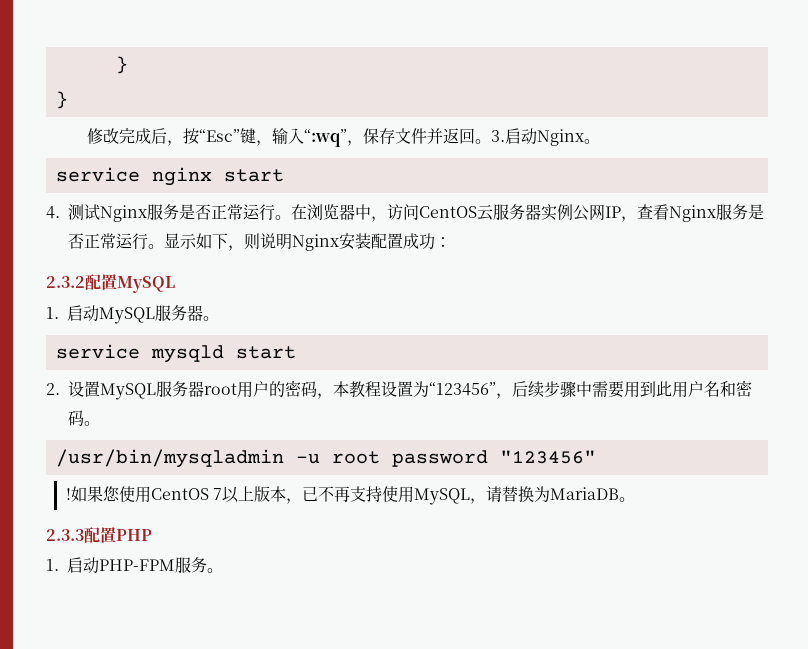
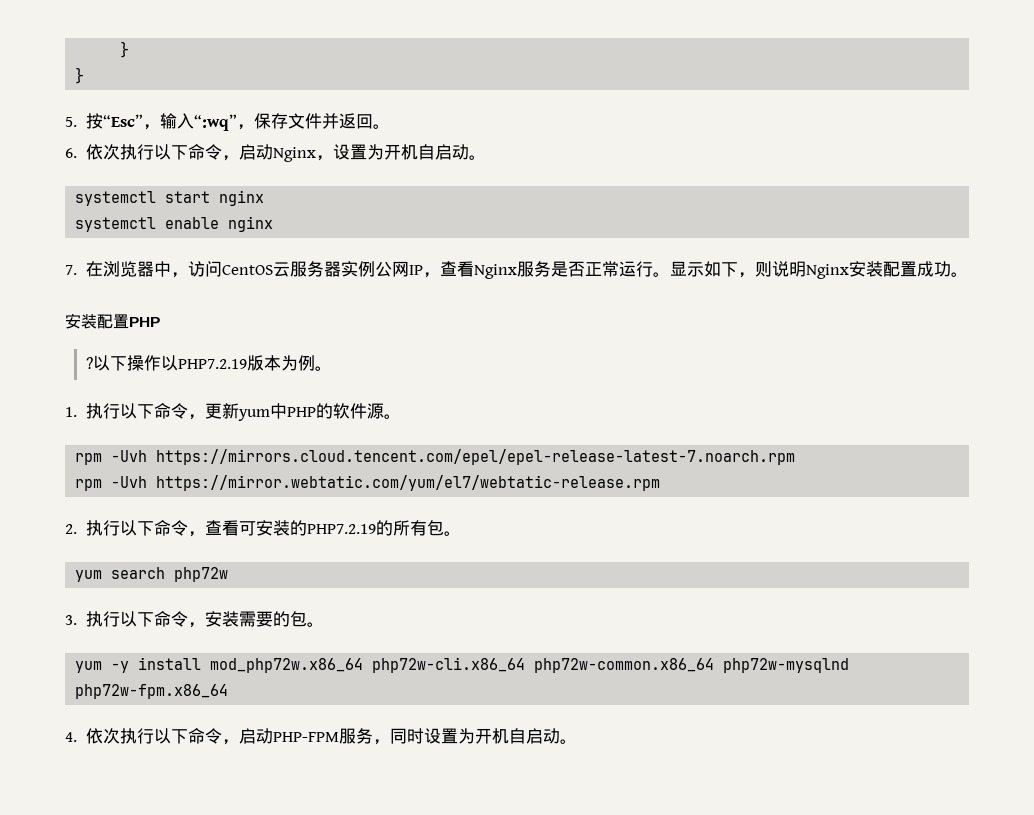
- 修改完成后，按“Esc”键，输入“:wq”，保存文件并返回。3.启动Nginx。
- service nginx start
- 4.测试Nginx服务是否正常运行。在浏览器中，访问CentOS云服务器实例公网IP，查看Nginx服务是否正常运行。
+ 5.按“Esc”，输入“:wq”，保存文件并返回。
+ 6.依次执行以下命令，启动Nginx，设置为开机自启动。
+ systemctl start nginx
+ systemctl enable nginx
+ 7.在浏览器中，访问CentOS云服务器实例公网IP，查看Nginx服务是否正常运行。
- 显示如下，则说明Nginx安装配置成功：
- 2.3.2配置MySQL
- 1.启动MySQL服务器。
- service mysqld start
- 2.设置MySQL服务器root用户的密码，本教程设置为“123456”，后续步骤中需要用到此用户名和密码。
- /usr/bin/mysqladmin -u root password "123456"
- !如果您使用CentOS 7以上版本，已不再支持使用MySQL，请替换为MariaDB。
- 2.3.3配置PHP
- 1.启动PHP-FPM服务。
+ 显示如下，则说明Nginx安装配置成功。
+ 安装配置PHP
+ ?以下操作以PHP7.2.19版本为例。
+ 1.执行以下命令，更新yum中PHP的软件源。
+ rpm -Uvh https://mirrors.cloud.tencent.com/epel/epel-release-latest-7.noarch.rpm
+ rpm -Uvh https://mirror.webtatic.com/yum/el7/webtatic-release.rpm
+ 2.执行以下命令，查看可安装的PHP7.2.19的所有包。
+ yum search php72w
+ 3.执行以下命令，安装需要的包。
+ yum -y install mod_php72w.x86_64 php72w-cli.x86_64 php72w-common.x86_64 php72w-mysqlnd php72w-fpm.x86_64
+ 4.依次执行以下命令，启动PHP-FPM服务，同时设置为开机自启动。

